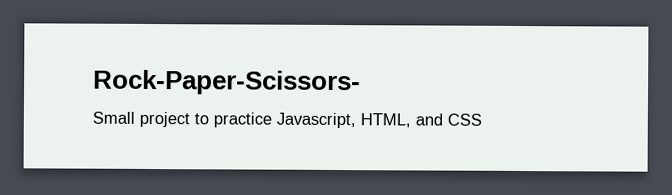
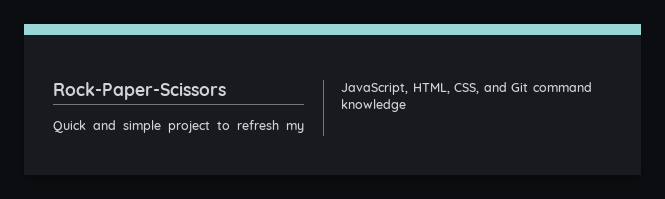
- Rock-Paper-Scissors-
- Small project to practice Javascript, HTML, and CSS
+ Rock-Paper-Scissors
+ Quick and simple project to refresh my JavaScript, HTML, CSS, and Git command knowledge

